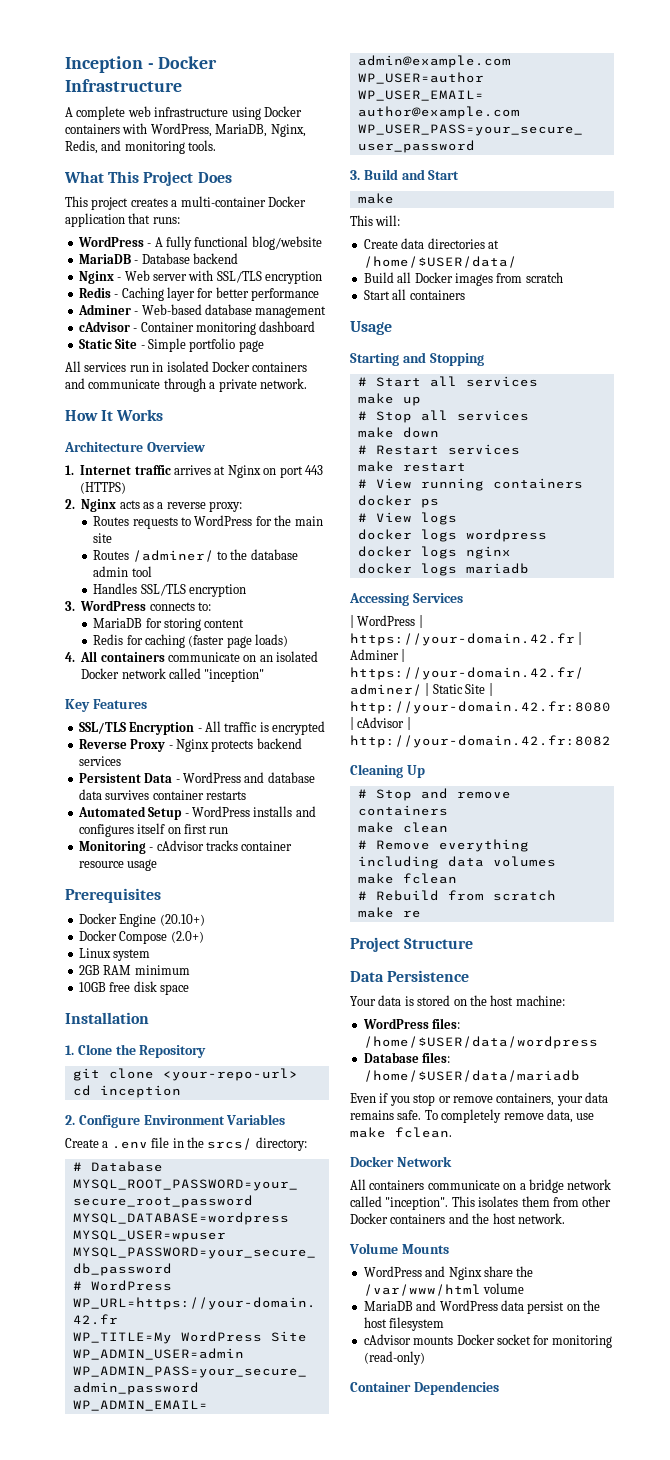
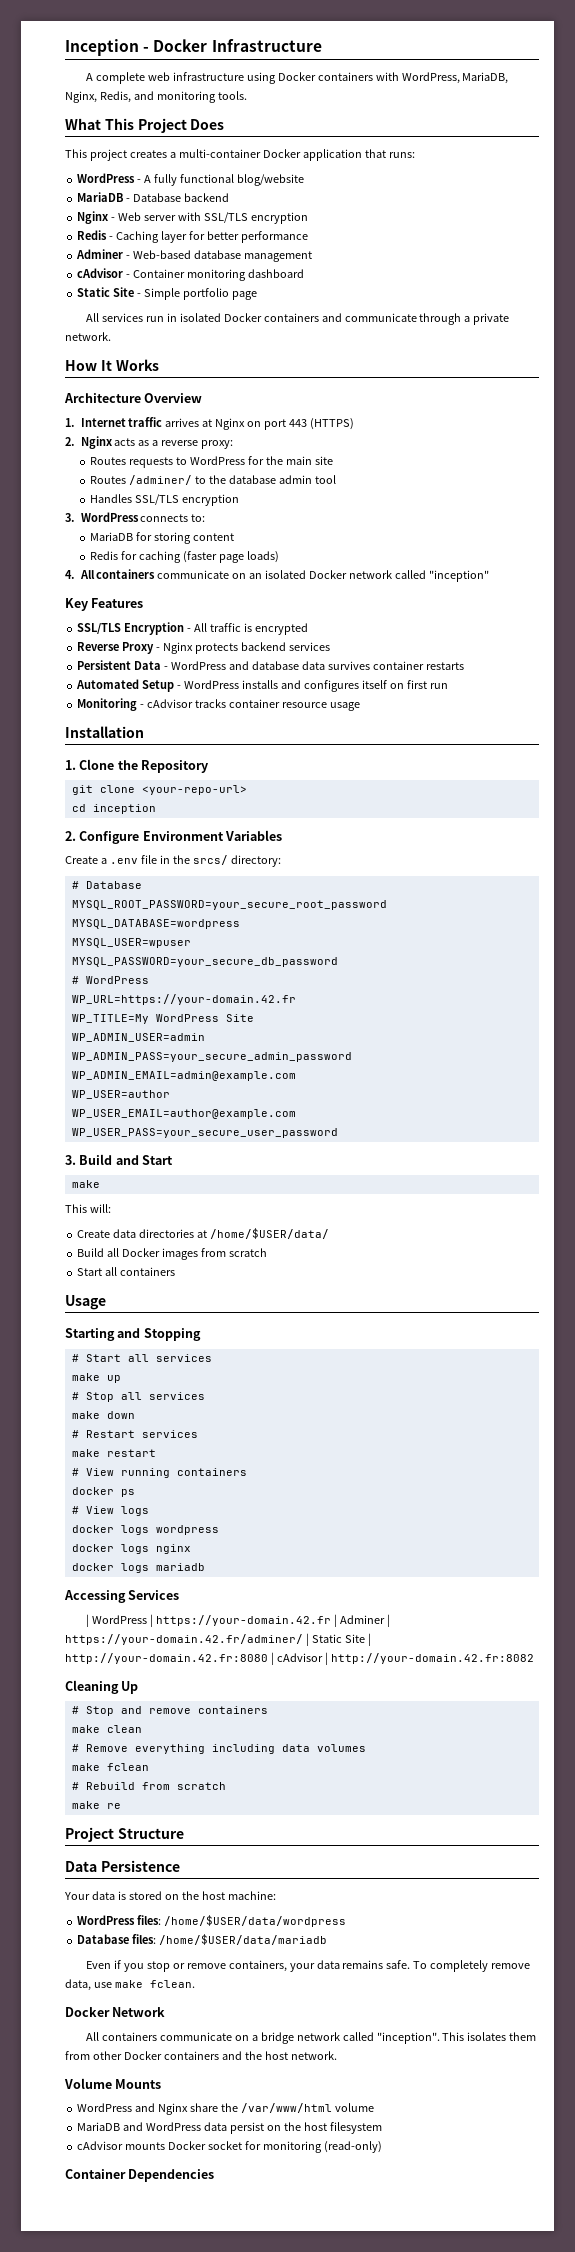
- Prerequisites
- Docker Engine (20.10+)
- Docker Compose (2.0+)
- Linux system
- 2GB RAM minimum
- 10GB free disk space

